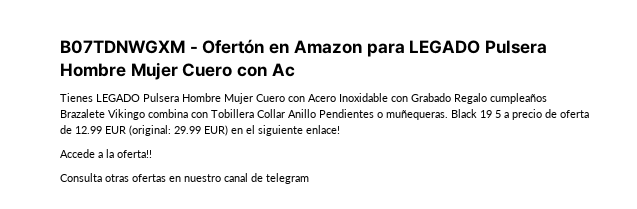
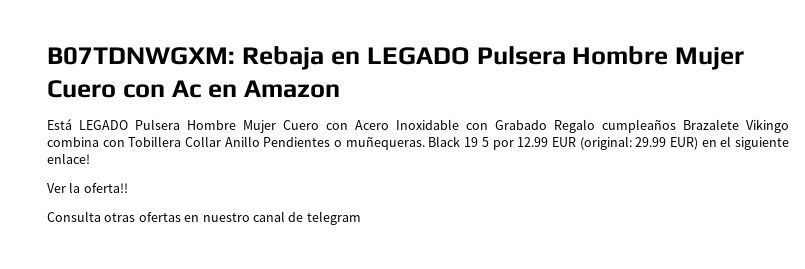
- B07TDNWGXM - Ofertón en Amazon para LEGADO Pulsera Hombre Mujer Cuero con Ac
- Tienes LEGADO Pulsera Hombre Mujer Cuero con Acero Inoxidable con Grabado Regalo cumpleaños Brazalete Vikingo combina con Tobillera Collar Anillo Pendientes o muñequeras.
+ B07TDNWGXM: Rebaja en LEGADO Pulsera Hombre Mujer Cuero con Ac en Amazon
+ Está LEGADO Pulsera Hombre Mujer Cuero con Acero Inoxidable con Grabado Regalo cumpleaños Brazalete Vikingo combina con Tobillera Collar Anillo Pendientes o muñequeras.
- Black 19 5 a precio de oferta de 12.99 EUR (original: 29.99 EUR) en el siguiente enlace!
+ Black 19 5 por 12.99 EUR (original: 29.99 EUR) en el siguiente enlace!
- Accede a la oferta!!
+ Ver la oferta!!

